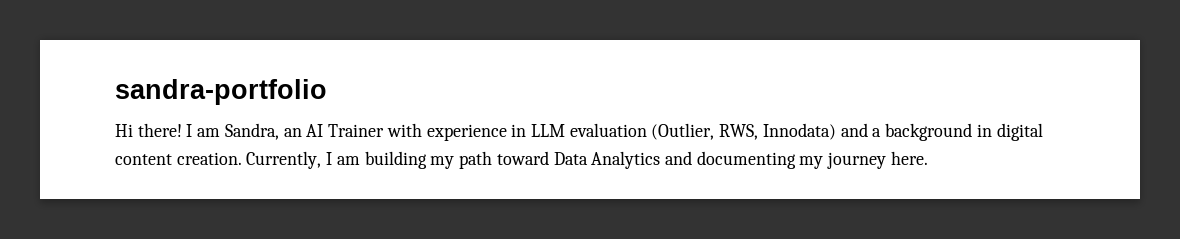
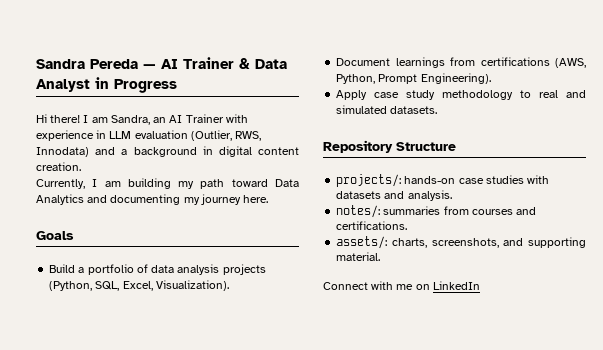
- sandra-portfolio
+ Sandra Pereda — AI Trainer & Data Analyst in Progress
- I am Sandra, an AI Trainer with experience in LLM evaluation (Outlier, RWS, Innodata) and a background in digital content creation. Currently, I am building my path toward Data Analytics and documenting my journey here.
+ I am Sandra, an AI Trainer with experience in LLM evaluation (Outlier, RWS, Innodata) and a background in digital content creation.
+ Currently, I am building my path toward Data Analytics and documenting my journey here.
+ Goals
+ Build a portfolio of data analysis projects (Python, SQL, Excel, Visualization).
+ Document learnings from certifications (AWS, Python, Prompt Engineering).
+ Apply case study methodology to real and simulated datasets.
+ Repository Structure
+ projects/: hands-on case studies with datasets and analysis.
+ notes/: summaries from courses and certifications.
+ assets/: charts, screenshots, and supporting material.
+ Connect with me on LinkedIn

